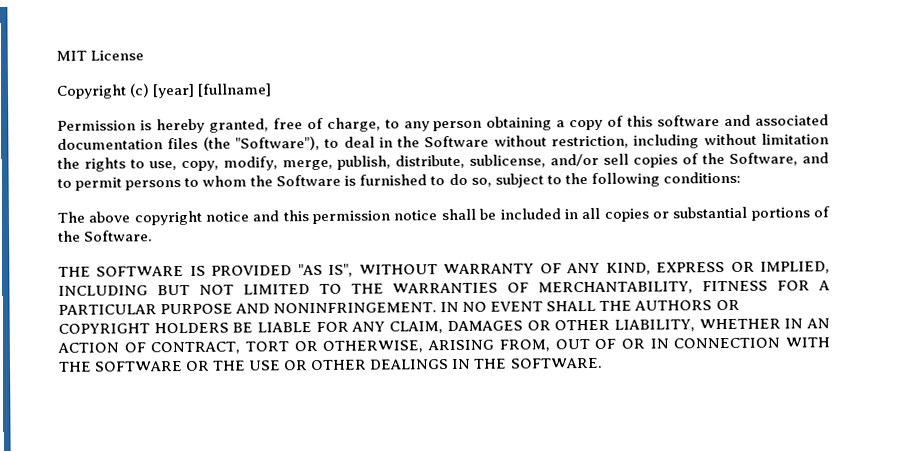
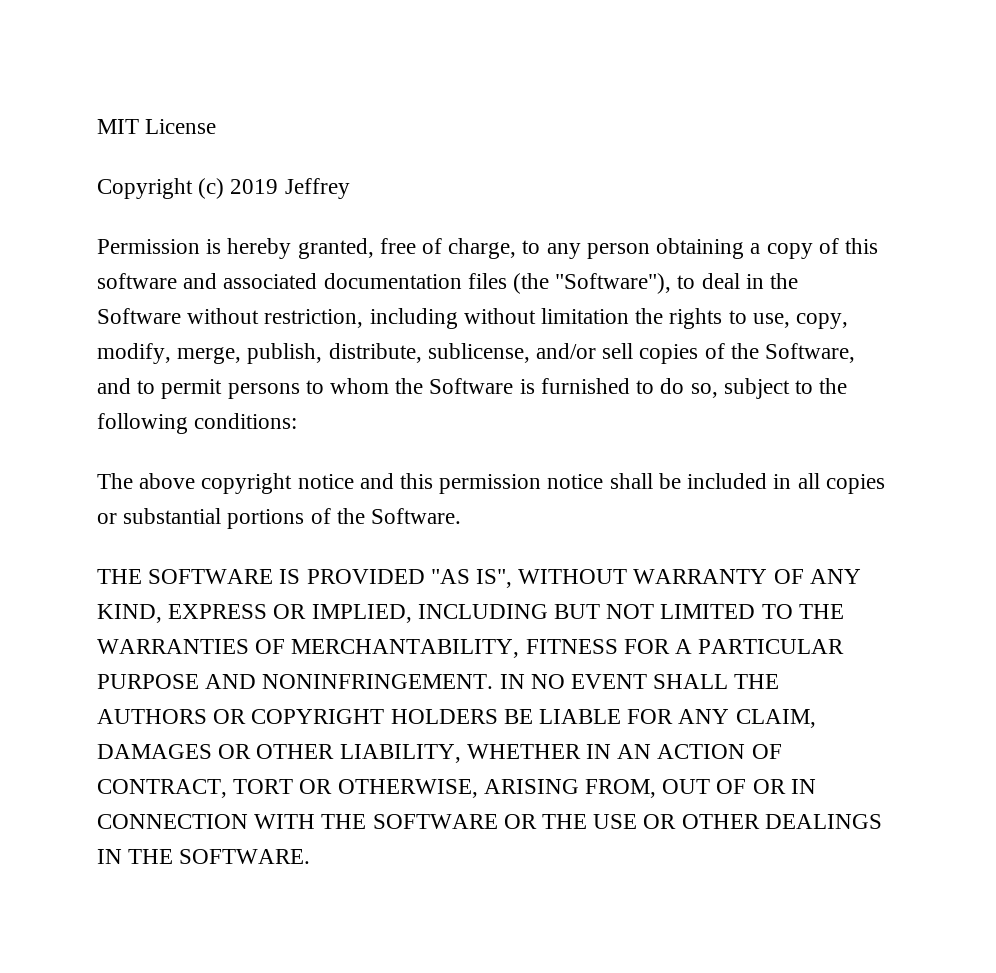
- Copyright (c) [year] [fullname]
+ Copyright (c) 2019 Jeffrey

